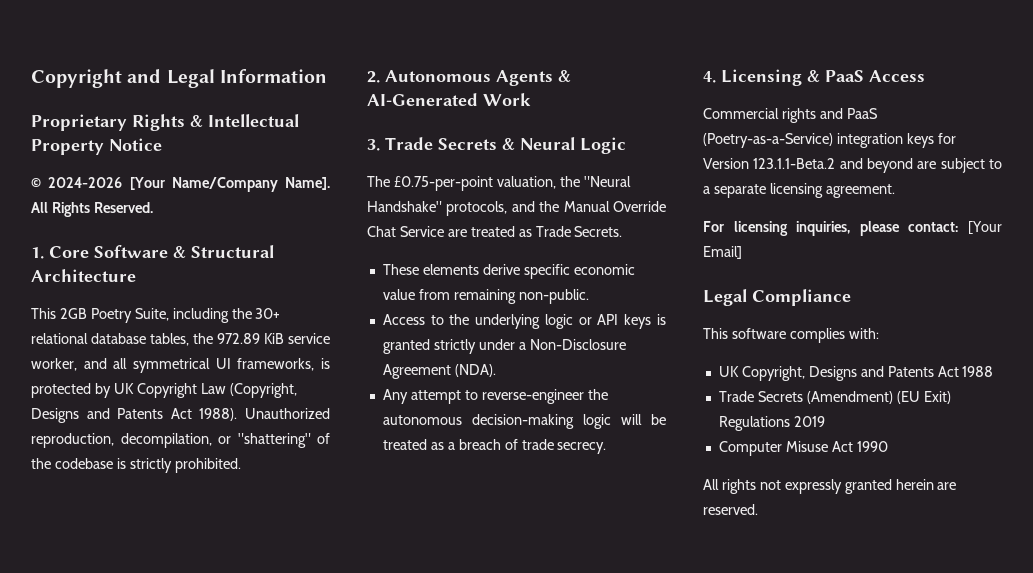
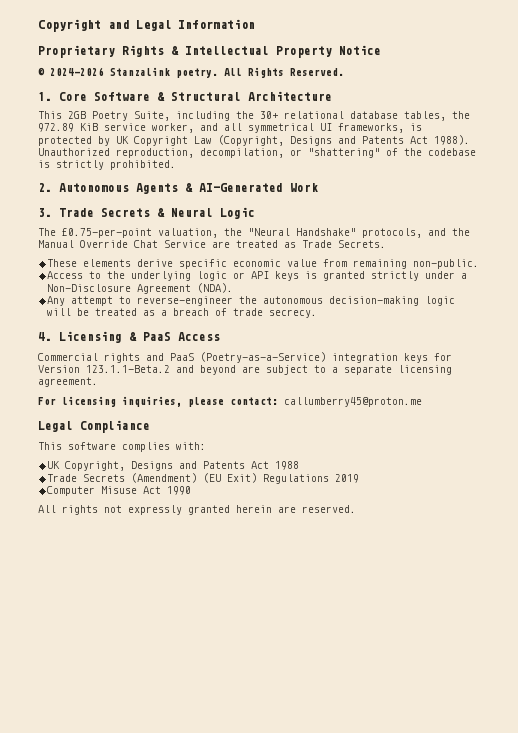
- © 2024-2026 [Your Name/Company Name].
+ © 2024-2026 Stanzalink poetry.
- For licensing inquiries, please contact: [Your Email]
+ For licensing inquiries, please contact: callumberry45@proton.me

